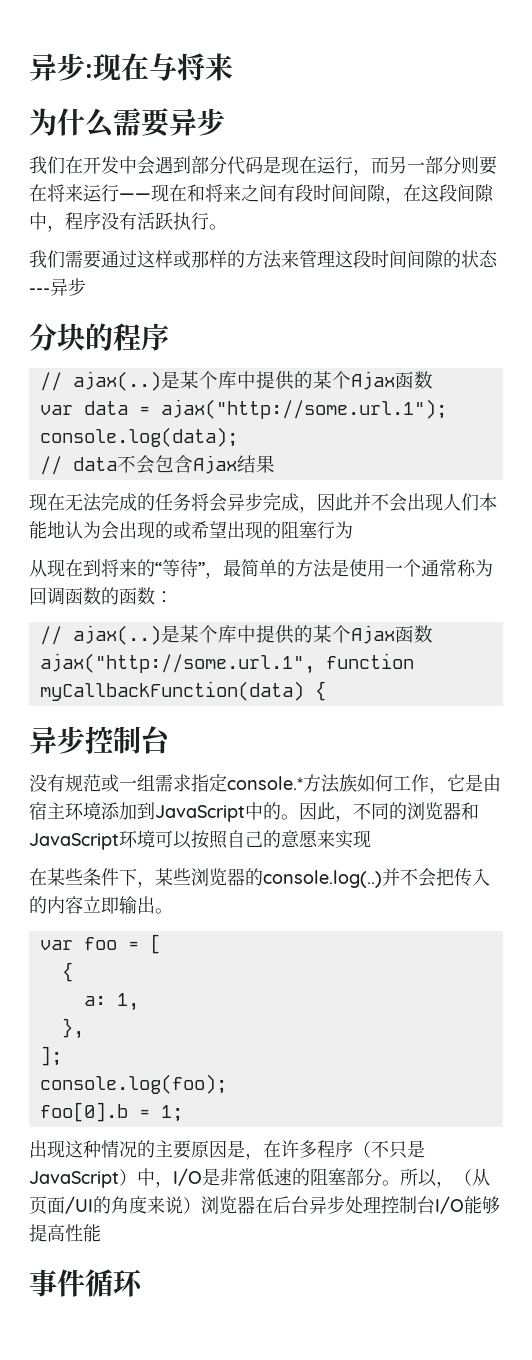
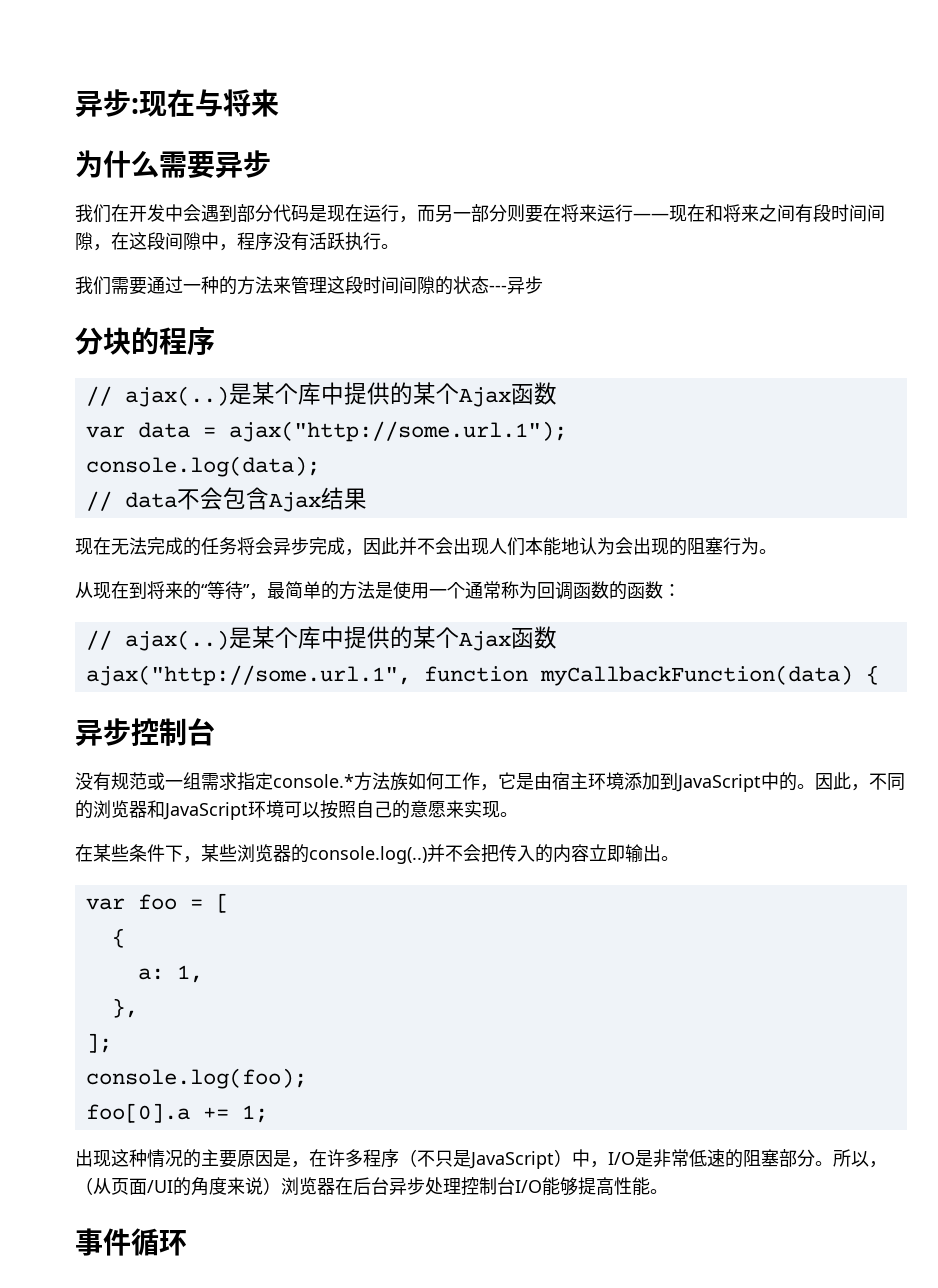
- 我们需要通过这样或那样的方法来管理这段时间间隙的状态---异步
+ 我们需要通过一种的方法来管理这段时间间隙的状态---异步
- 现在无法完成的任务将会异步完成，因此并不会出现人们本能地认为会出现的或希望出现的阻塞行为
+ 现在无法完成的任务将会异步完成，因此并不会出现人们本能地认为会出现的阻塞行为。
- 因此，不同的浏览器和JavaScript环境可以按照自己的意愿来实现
+ 因此，不同的浏览器和JavaScript环境可以按照自己的意愿来实现。
- foo[0].b = 1;
+ foo[0].a += 1;
- 所以，（从页面/UI的角度来说）浏览器在后台异步处理控制台I/O能够提高性能
+ 所以，（从页面/UI的角度来说）浏览器在后台异步处理控制台I/O能够提高性能。

